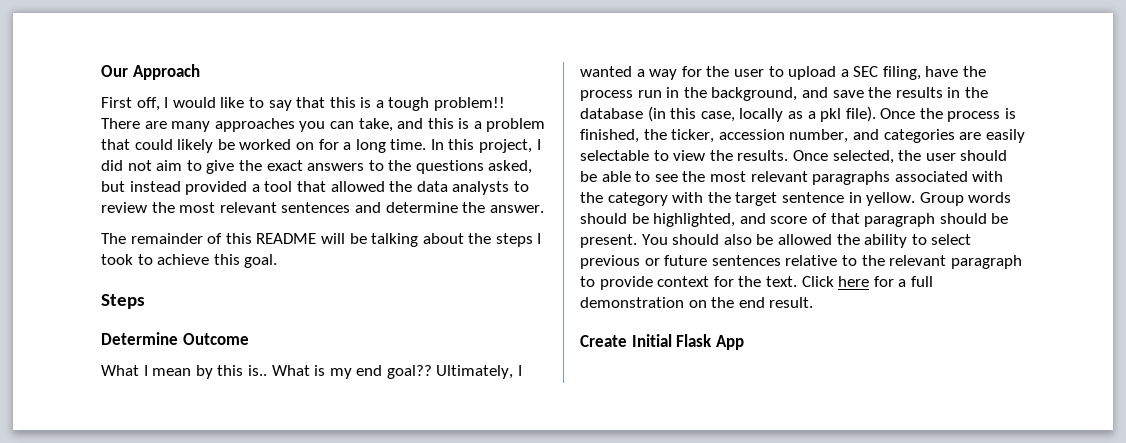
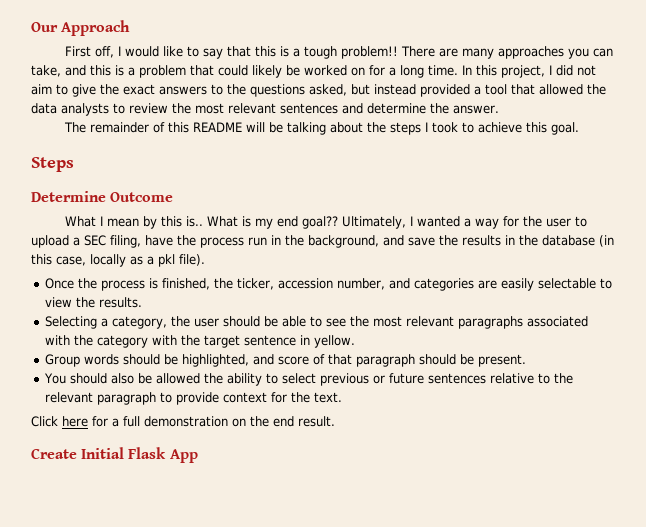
- Ultimately, I wanted a way for the user to upload a SEC filing, have the process run in the background, and save the results in the database (in this case, locally as a pkl file). Once the process is finished, the ticker, accession number, and categories are easily selectable to view the results. Once selected, the user should be able to see the most relevant paragraphs associated with the category with the target sentence in yellow. Group words should be highlighted, and score of that paragraph should be present. You should also be allowed the ability to select previous or future sentences relative to the relevant paragraph to provide context for the text. Click here for a full demonstration on the end result.
+ Ultimately, I wanted a way for the user to upload a SEC filing, have the process run in the background, and save the results in the database (in this case, locally as a pkl file).
+ Once the process is finished, the ticker, accession number, and categories are easily selectable to view the results.
+ Selecting a category, the user should be able to see the most relevant paragraphs associated with the category with the target sentence in yellow.
+ Group words should be highlighted, and score of that paragraph should be present.
+ You should also be allowed the ability to select previous or future sentences relative to the relevant paragraph to provide context for the text.
+ Click here for a full demonstration on the end result.

